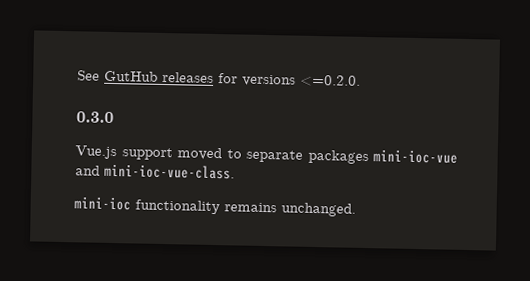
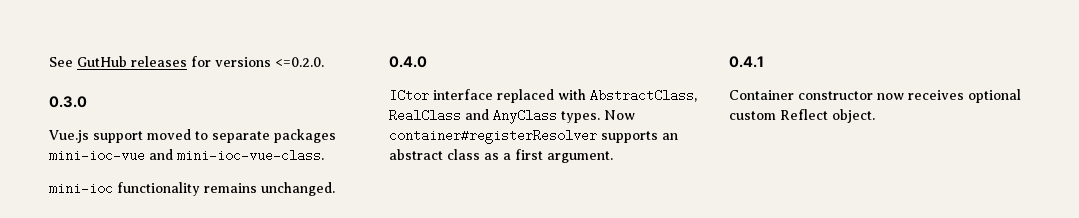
+ 0.4.0
+ ICtor interface replaced with AbstractClass, RealClass and AnyClass types. Now container#registerResolver supports an abstract class as a first argument.
+ 0.4.1
+ Container constructor now receives optional custom Reflect object.

